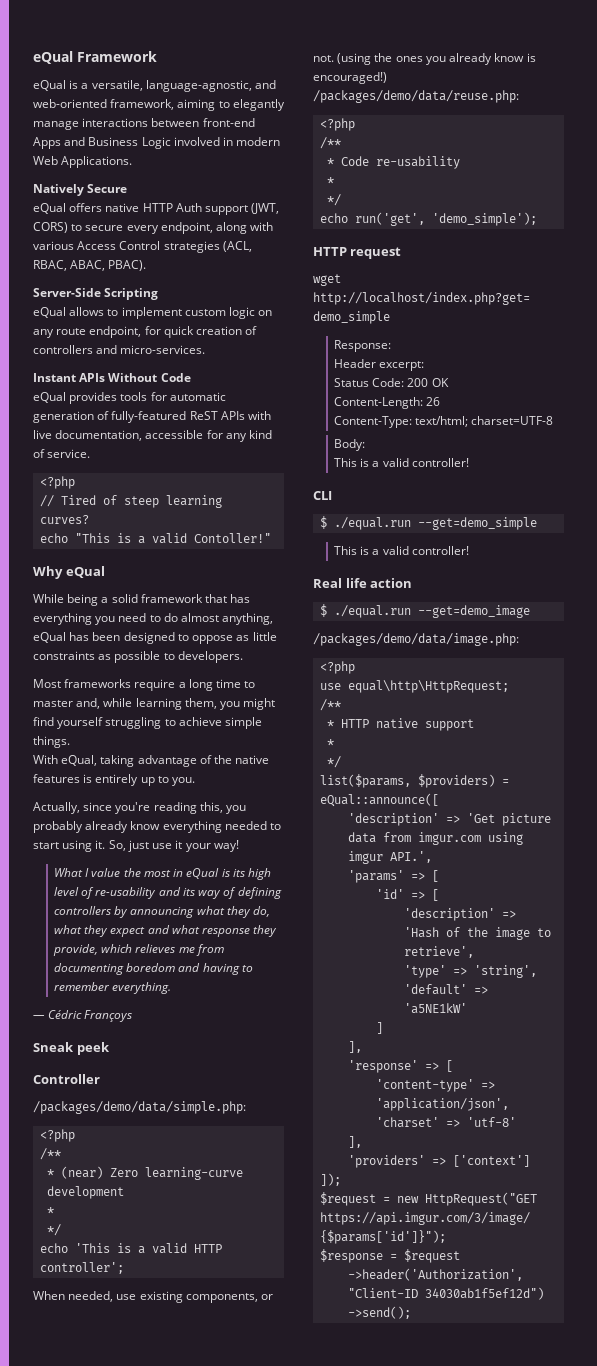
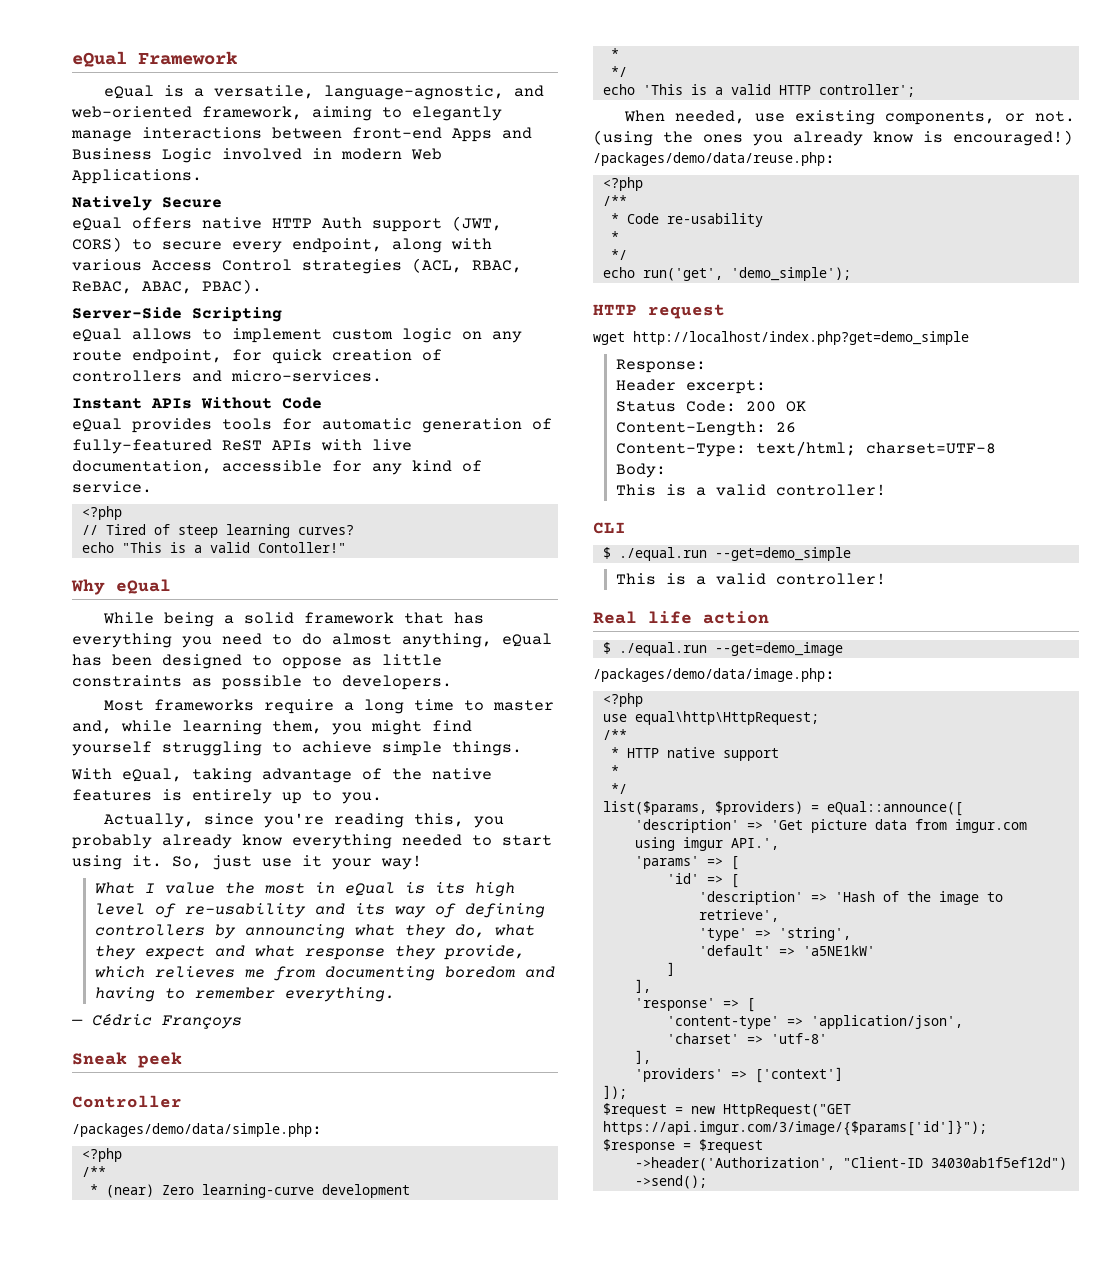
- eQual offers native HTTP Auth support (JWT, CORS) to secure every endpoint, along with various Access Control strategies (ACL, RBAC, ABAC, PBAC).
+ eQual offers native HTTP Auth support (JWT, CORS) to secure every endpoint, along with various Access Control strategies (ACL, RBAC, ReBAC, ABAC, PBAC).

